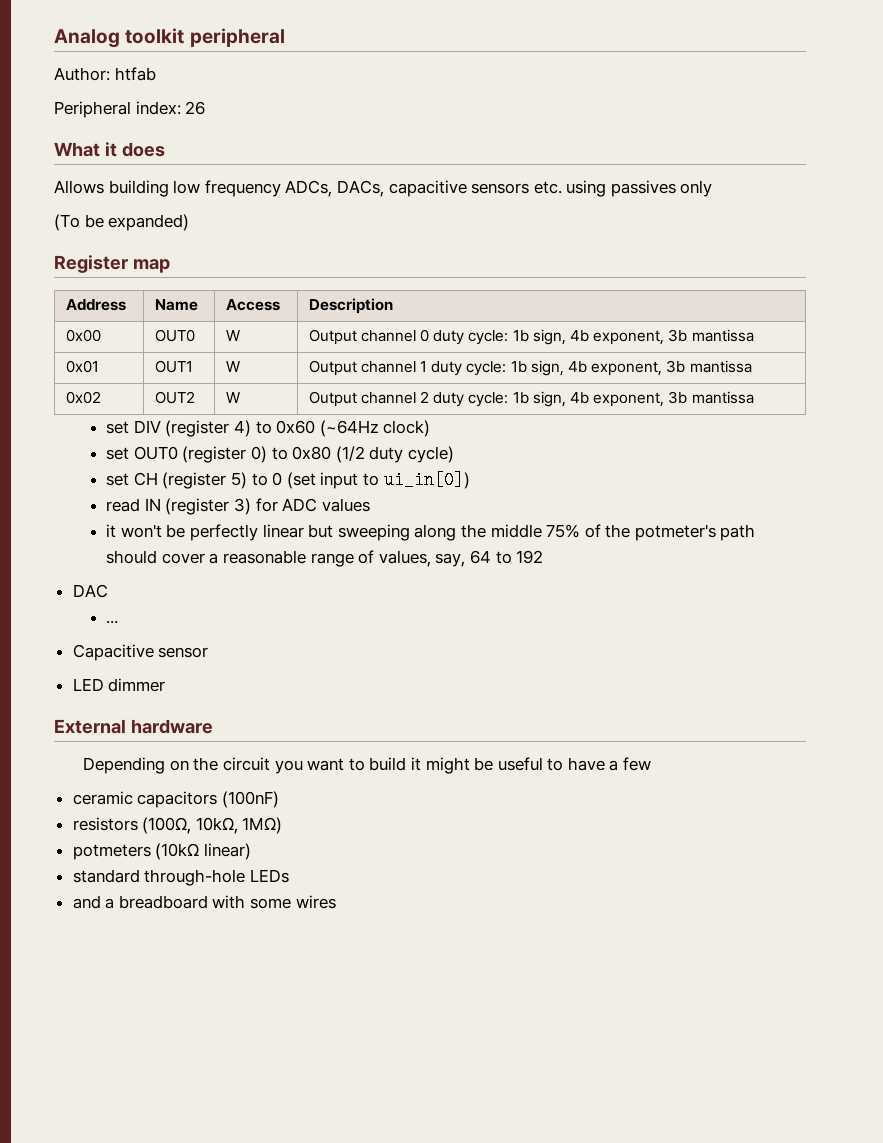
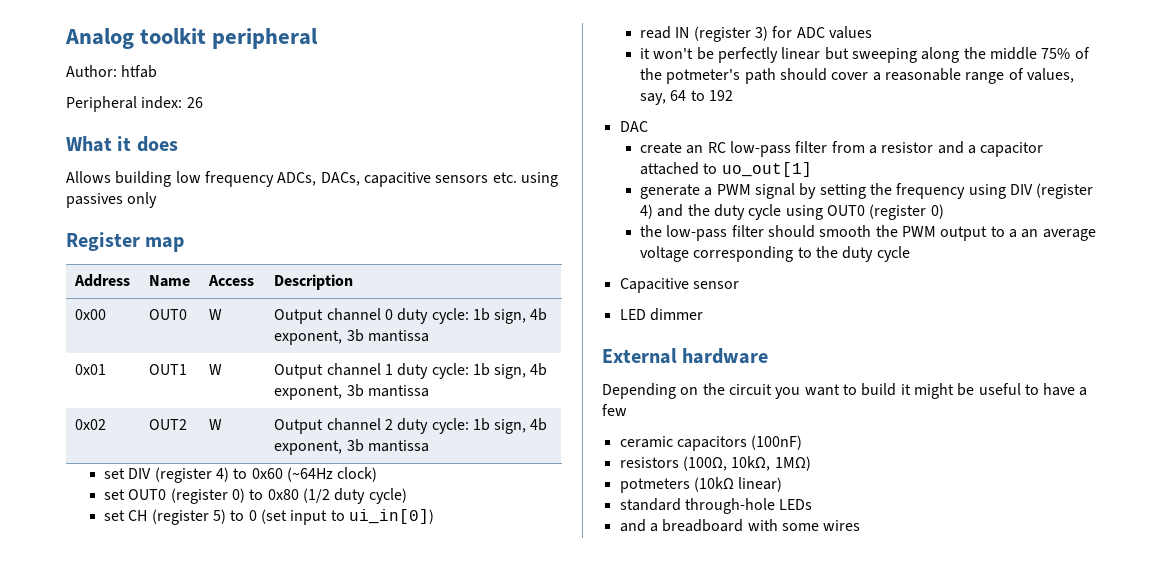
- (To be expanded)
- ...
+ create an RC low-pass filter from a resistor and a capacitor attached to uo_out[1]
+ generate a PWM signal by setting the frequency using DIV (register 4) and the duty cycle using OUT0 (register 0)
+ the low-pass filter should smooth the PWM output to a an average voltage corresponding to the duty cycle

